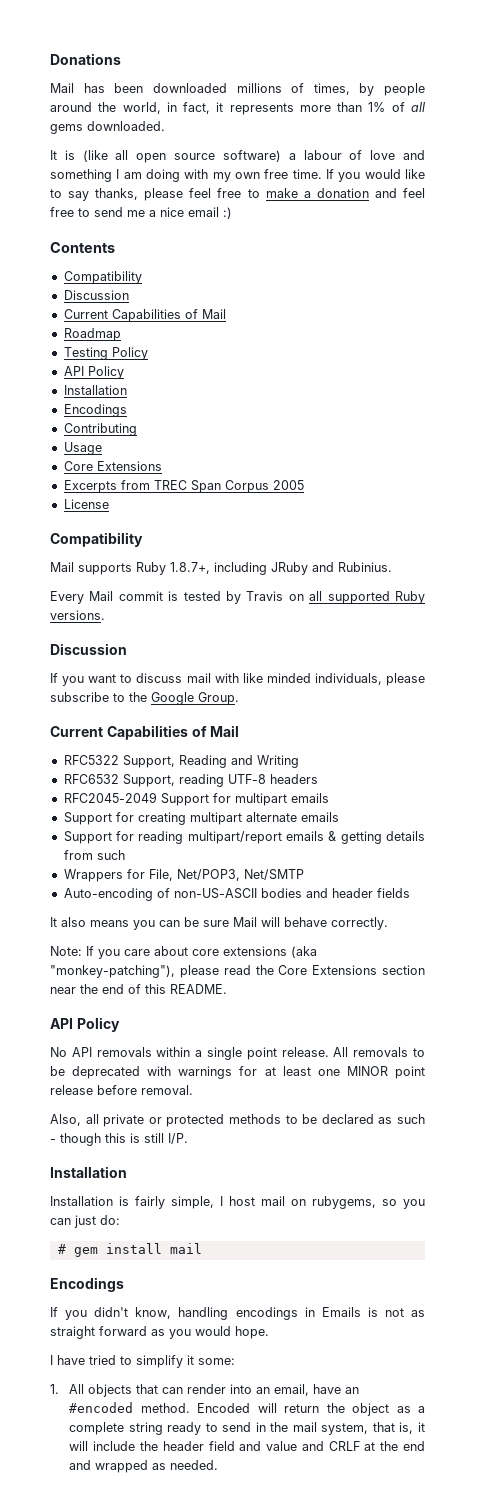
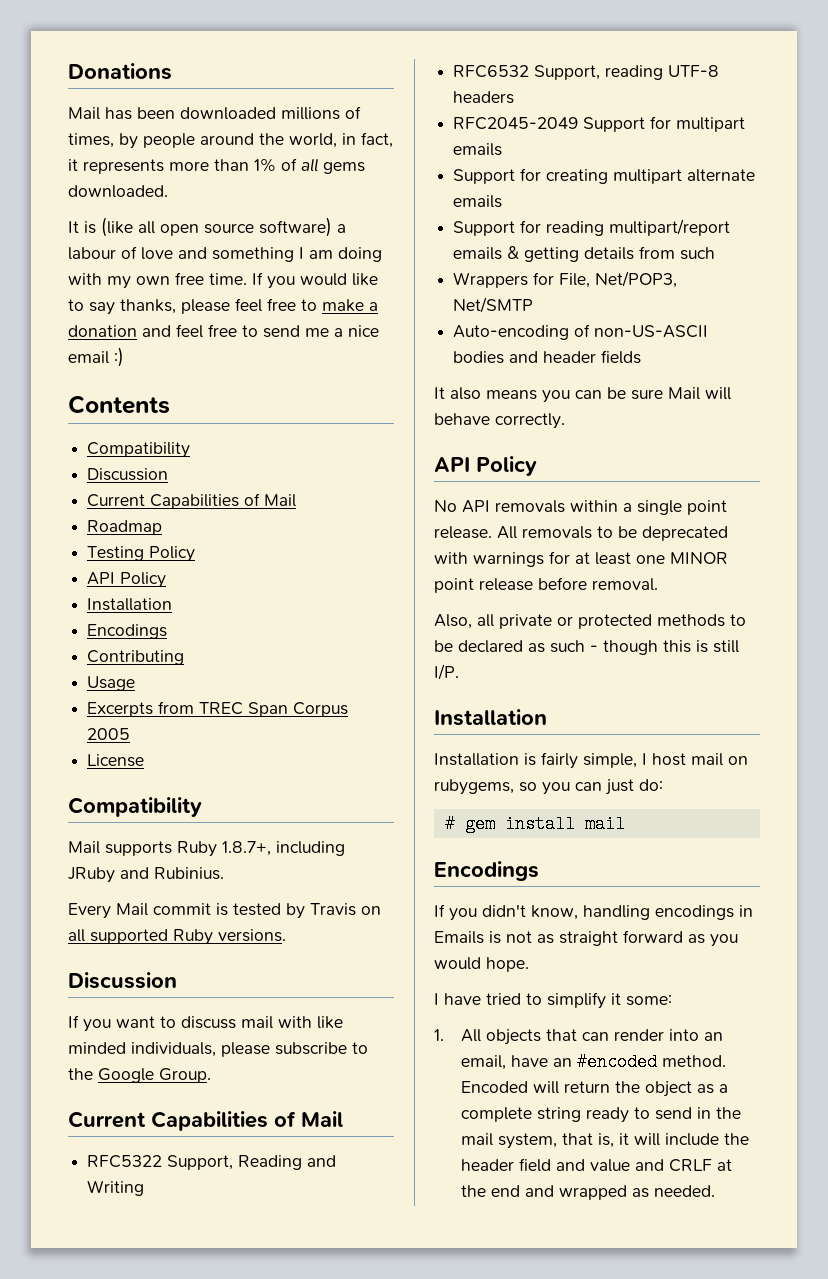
  Usage
- Core Extensions
- Note: If you care about core extensions (aka "monkey-patching"), please read the Core Extensions section near the end of this README.

